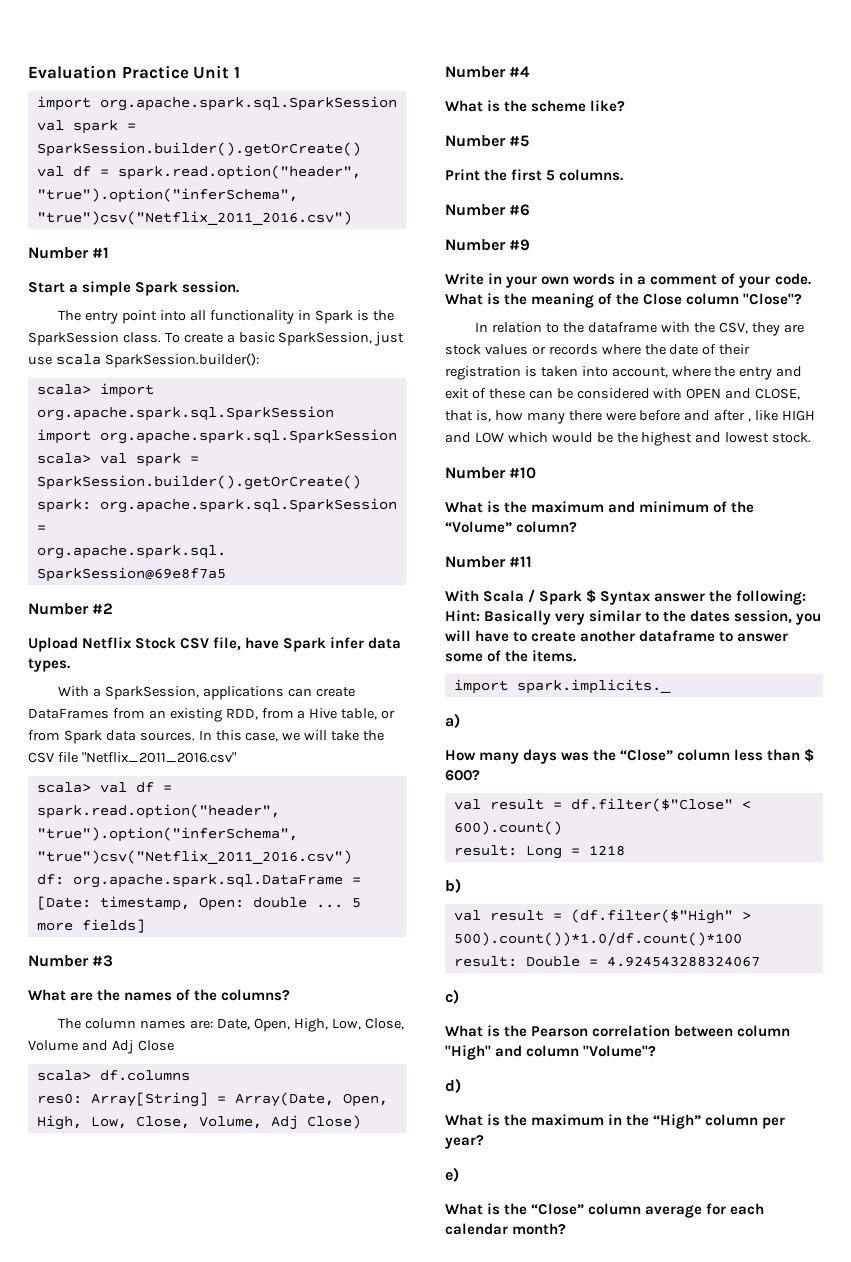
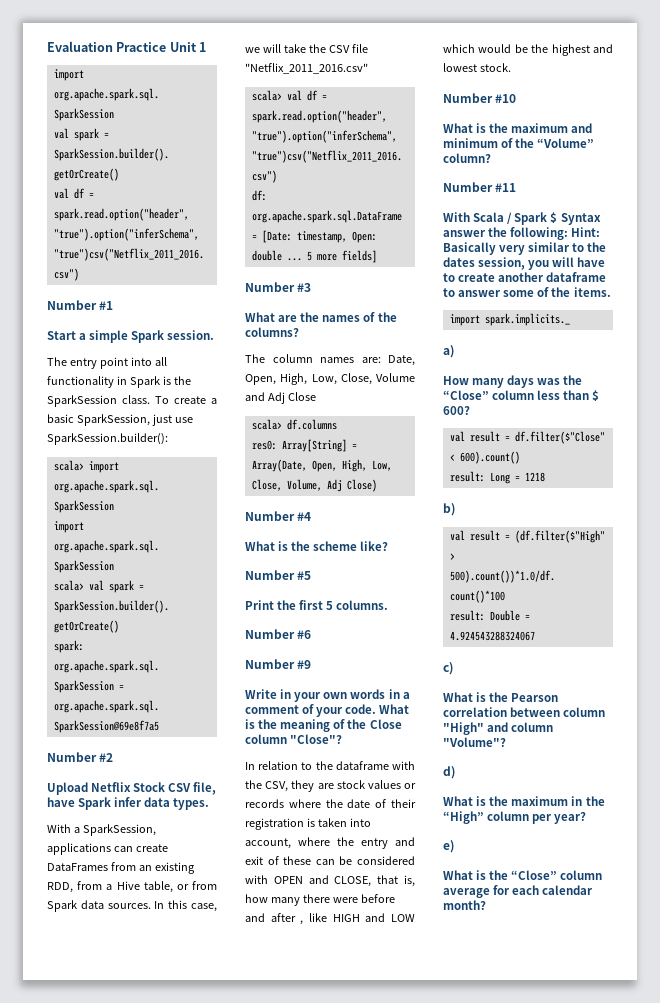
- To create a basic SparkSession, just use scala SparkSession.builder():
+ To create a basic SparkSession, just use SparkSession.builder():

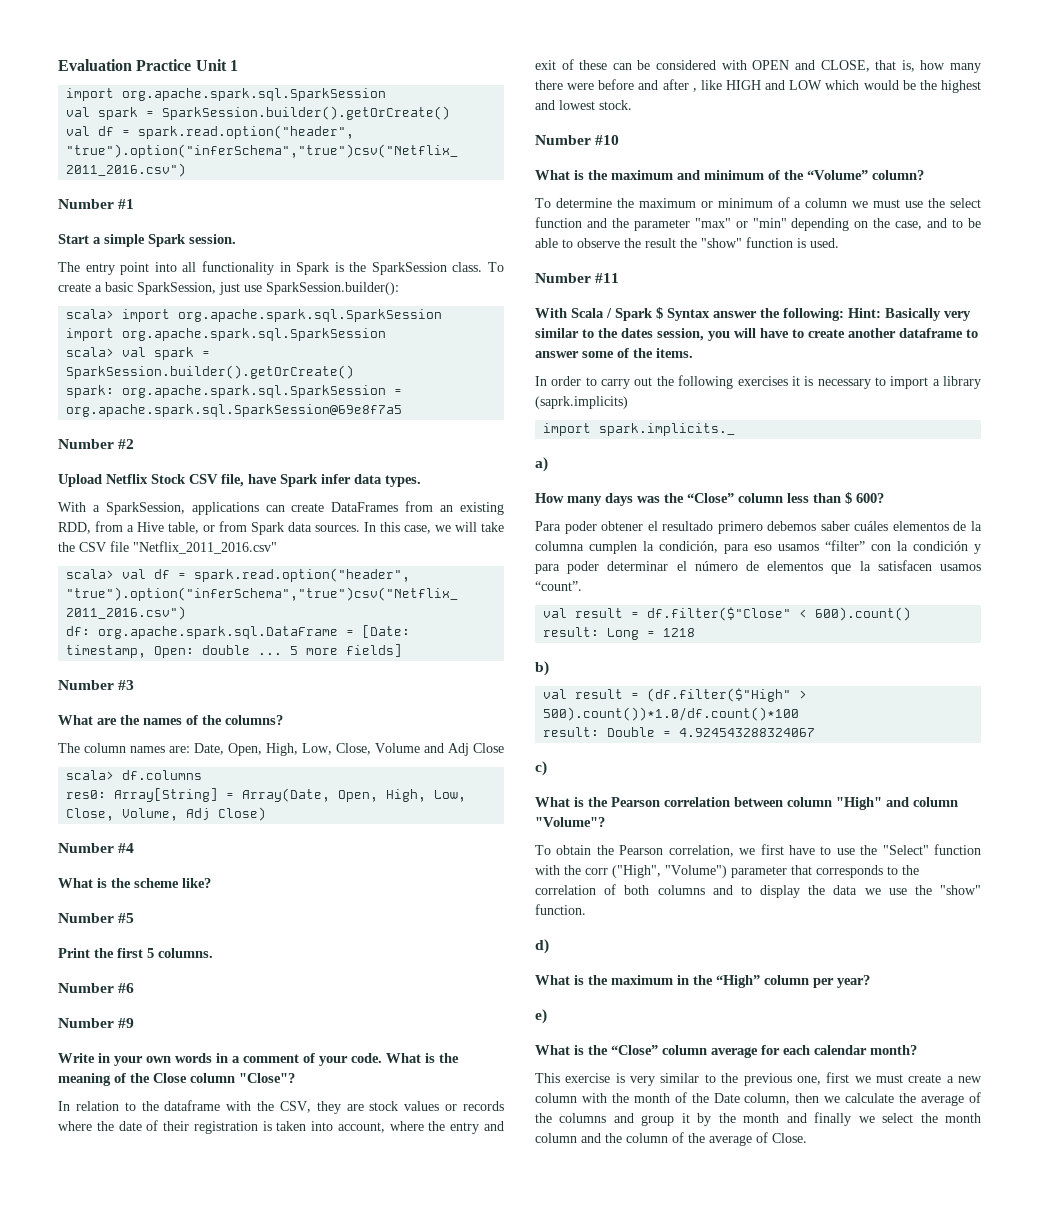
+ To determine the maximum or minimum of a column we must use the select function and the parameter "max" or "min" depending on the case, and to be able to observe the result the "show" function is used.
+ In order to carry out the following exercises it is necessary to import a library (saprk.implicits)
+ Para poder obtener el resultado primero debemos saber cuáles elementos de la columna cumplen la condición, para eso usamos “filter” con la condición y para poder determinar el número de elementos que la satisfacen usamos “count”.
+ To obtain the Pearson correlation, we first have to use the "Select" function with the corr ("High", "Volume") parameter that corresponds to the correlation of both columns and to display the data we use the "show" function.
+ This exercise is very similar to the previous one, first we must create a new column with the month of the Date column, then we calculate the average of the columns and group it by the month and finally we select the month column and the column of the average of Close.

